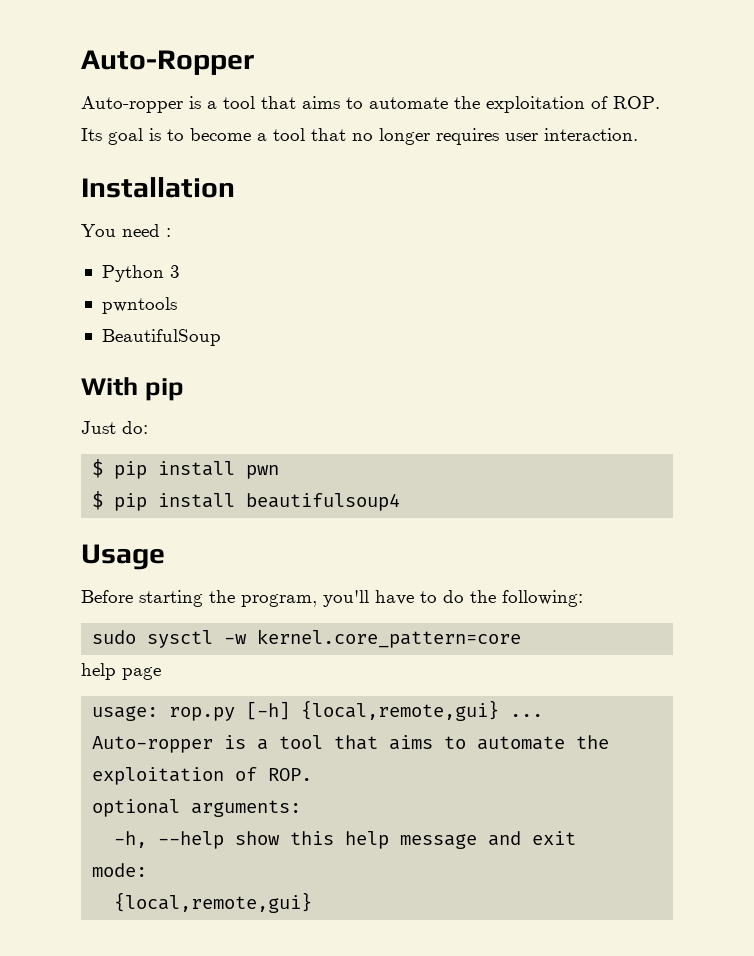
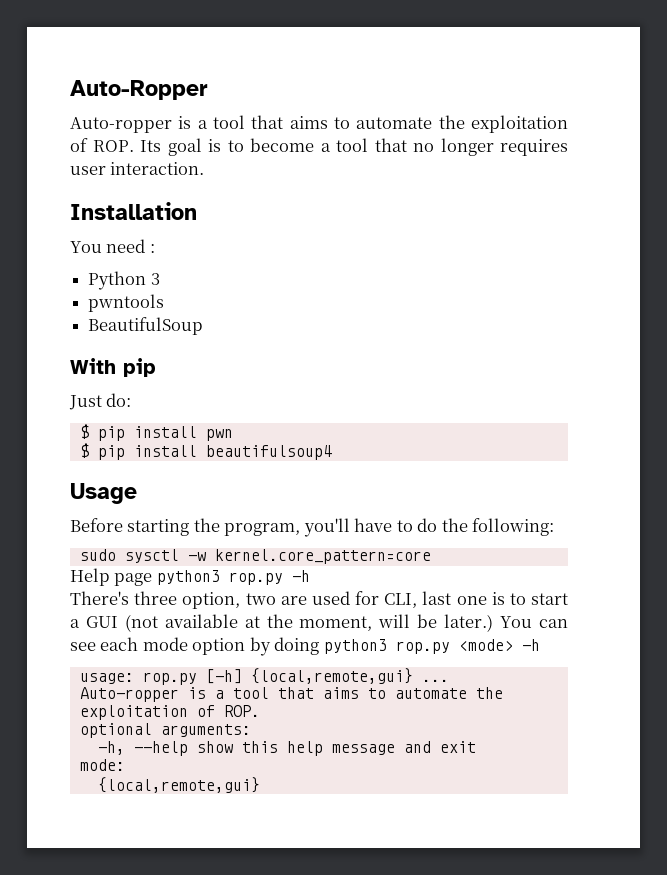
- help page
+ Help page python3 rop.py -h
+ There's three option, two are used for CLI, last one is to start a GUI (not available at the moment, will be later.) You can see each mode option by doing python3 rop.py <mode> -h

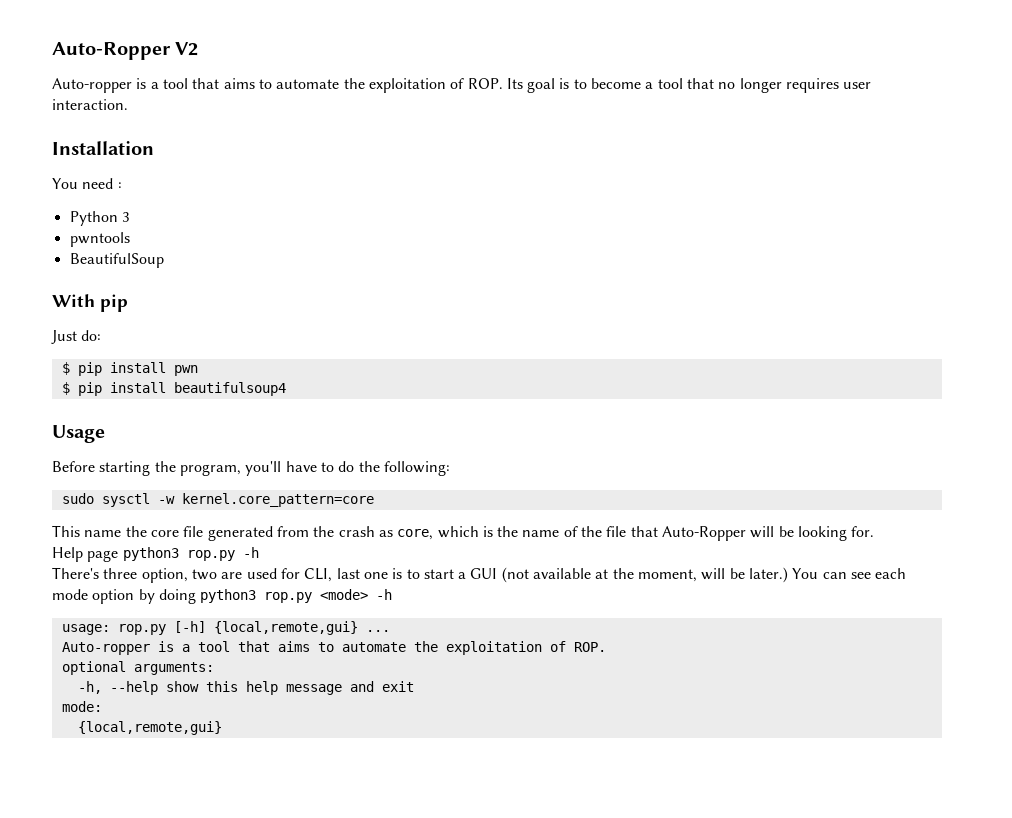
- Auto-Ropper
+ Auto-Ropper V2
+ This name the core file generated from the crash as core, which is the name of the file that Auto-Ropper will be looking for.

